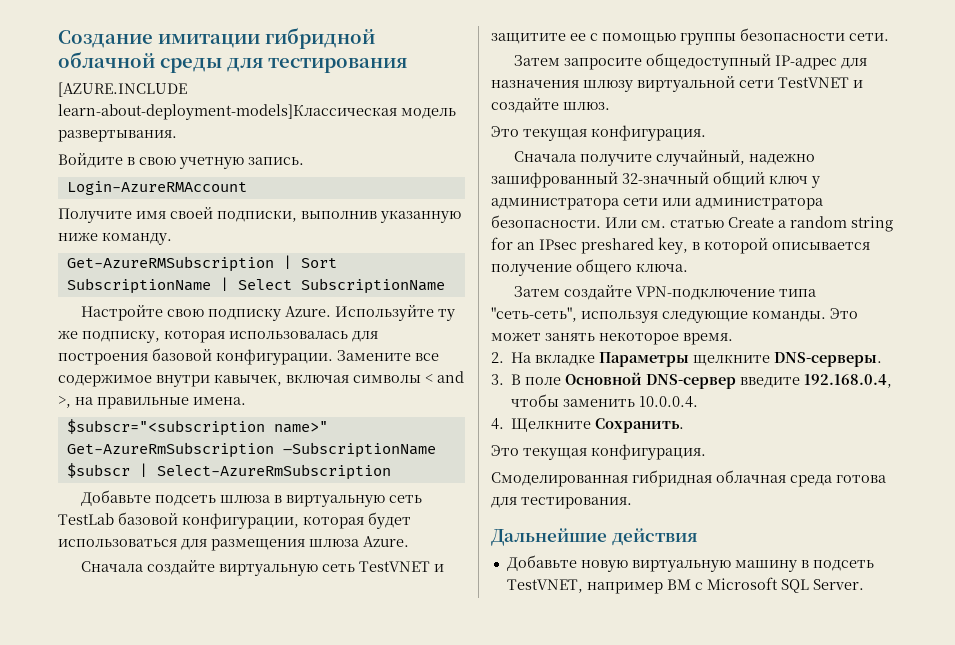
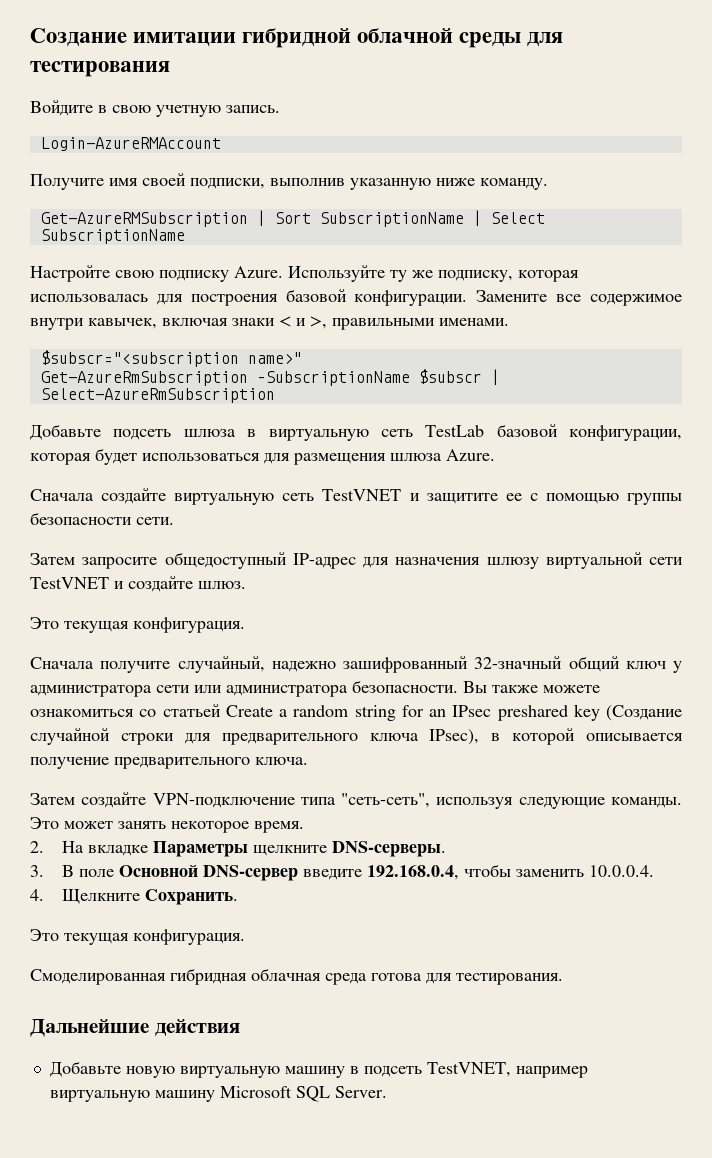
- [AZURE.INCLUDE learn-about-deployment-models]Классическая модель развертывания.
- Замените все содержимое внутри кавычек, включая символы < and >, на правильные имена.
+ Замените все содержимое внутри кавычек, включая знаки < и >, правильными именами.
- Или см. статью Create a random string for an IPsec preshared key, в которой описывается получение общего ключа.
+ Вы также можете ознакомиться со статьей Create a random string for an IPsec preshared key (Создание случайной строки для предварительного ключа IPsec), в которой описывается получение предварительного ключа.
- Добавьте новую виртуальную машину в подсеть TestVNET, например ВМ с Microsoft SQL Server.
+ Добавьте новую виртуальную машину в подсеть TestVNET, например виртуальную машину Microsoft SQL Server.

